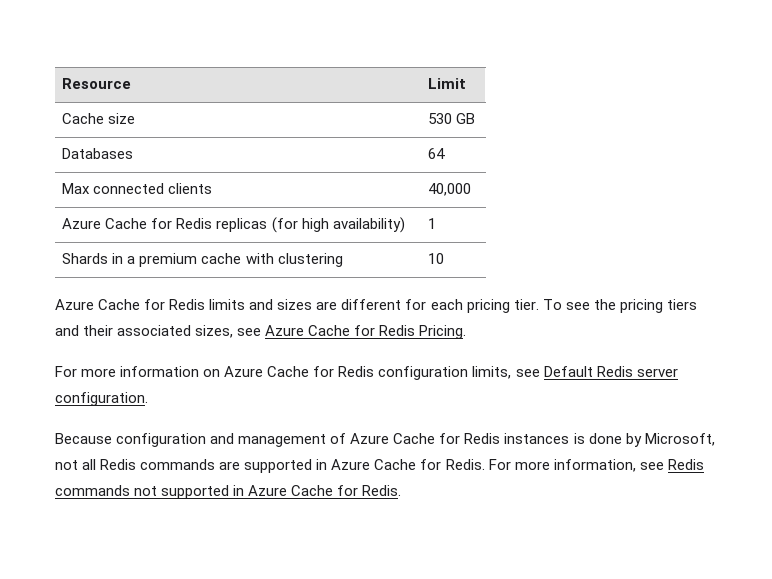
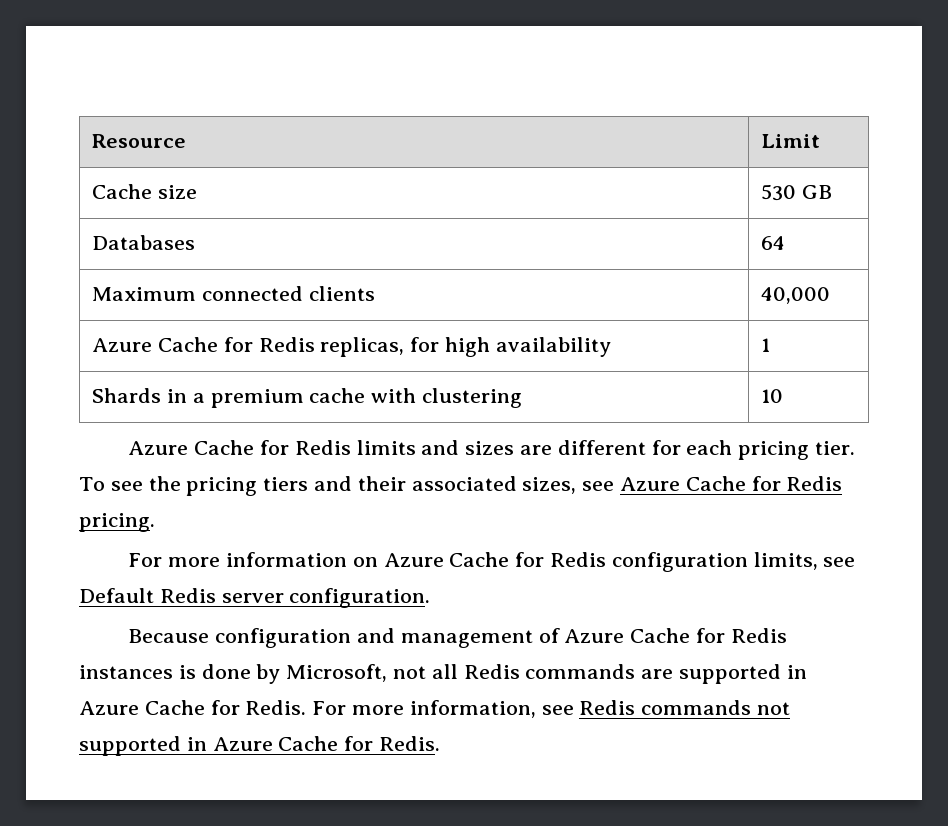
- Max connected clients | 40,000
+ Maximum connected clients | 40,000
- Azure Cache for Redis replicas (for high availability) | 1
+ Azure Cache for Redis replicas, for high availability | 1
- To see the pricing tiers and their associated sizes, see Azure Cache for Redis Pricing.
+ To see the pricing tiers and their associated sizes, see Azure Cache for Redis pricing.

